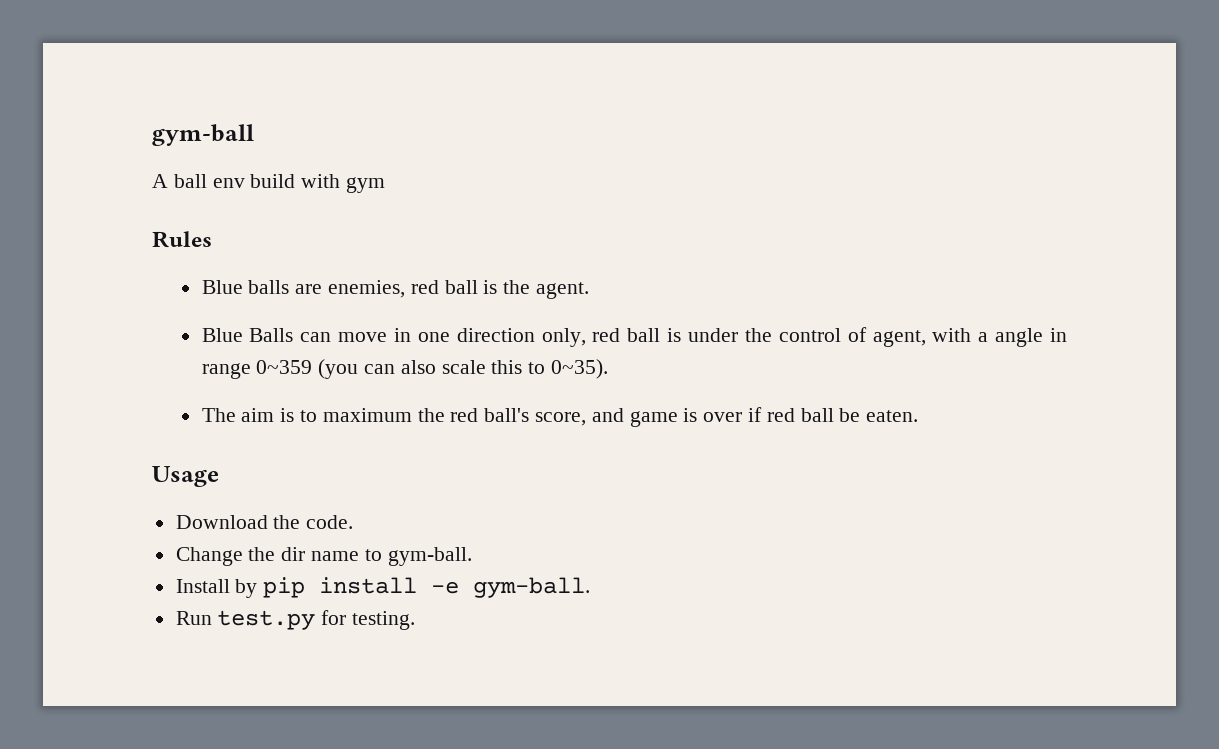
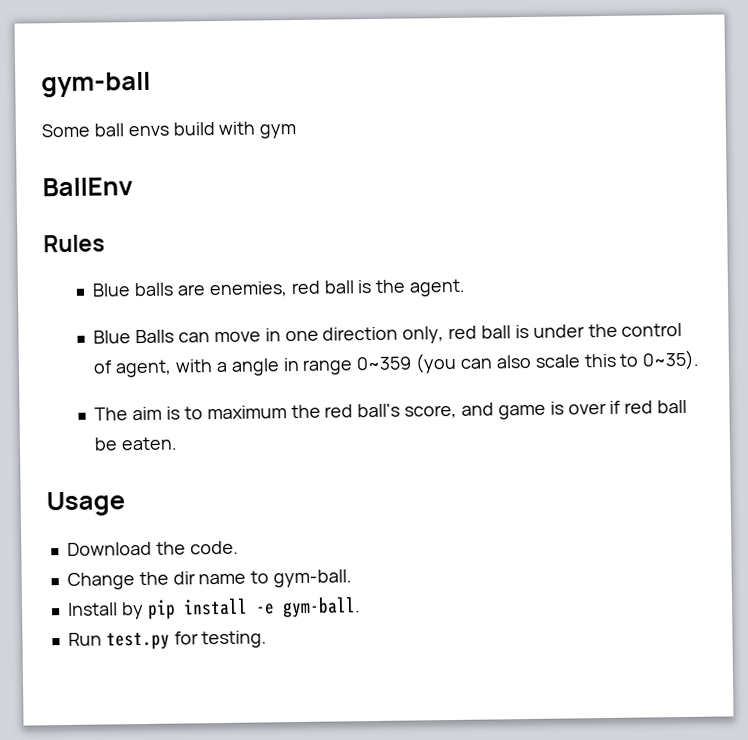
- A ball env build with gym
+ Some ball envs build with gym
+ BallEnv

